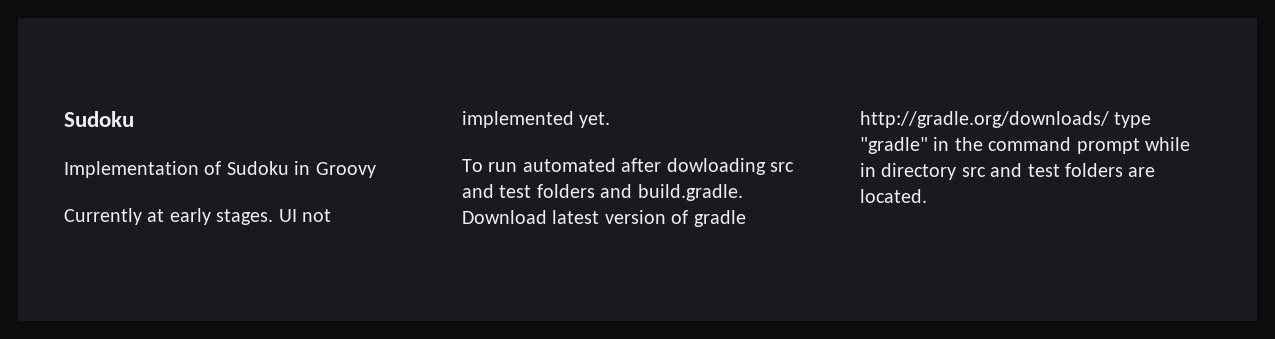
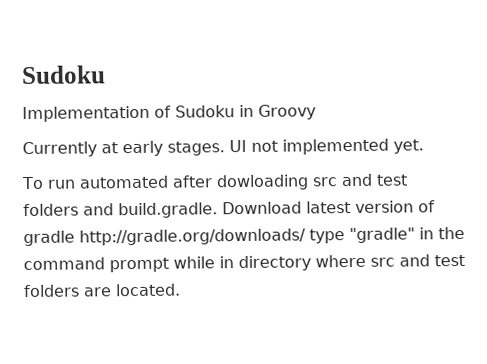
- To run automated after dowloading src and test folders and build.gradle. Download latest version of gradle http://gradle.org/downloads/ type "gradle" in the command prompt while in directory src and test folders are located.
+ To run automated after dowloading src and test folders and build.gradle. Download latest version of gradle http://gradle.org/downloads/ type "gradle" in the command prompt while in directory where src and test folders are located.

